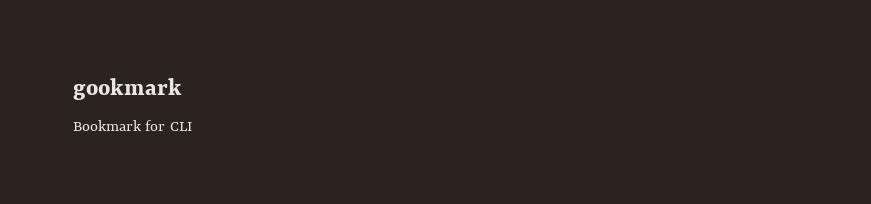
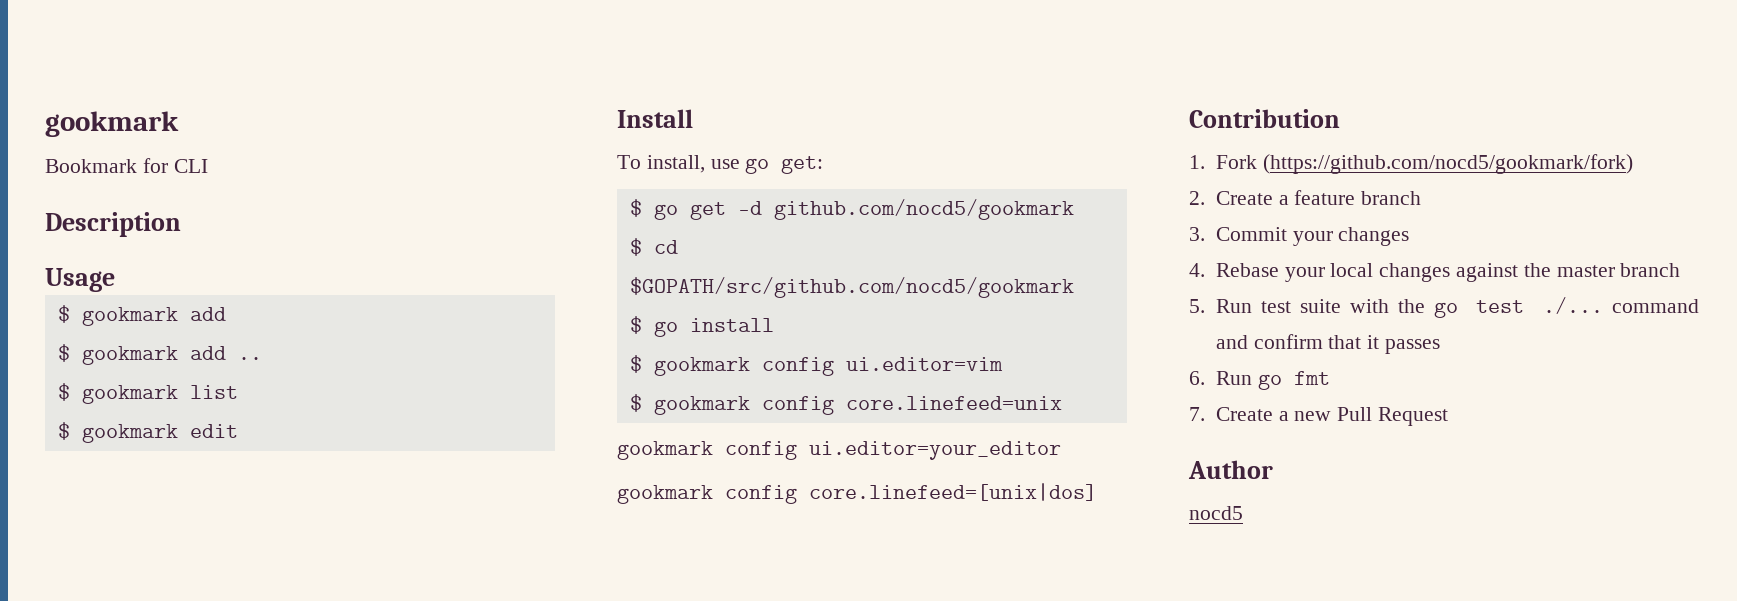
+ Description
+ Usage
+ $ gookmark add
+ $ gookmark add ..
+ $ gookmark list
+ $ gookmark edit
+ Install
+ To install, use go get:
+ $ go get -d github.com/nocd5/gookmark
+ $ cd $GOPATH/src/github.com/nocd5/gookmark
+ $ go install
+ $ gookmark config ui.editor=vim
+ $ gookmark config core.linefeed=unix
+ gookmark config ui.editor=your_editor
+ gookmark config core.linefeed=[unix|dos]
+ Contribution
+ 1. Fork (https://github.com/nocd5/gookmark/fork)
+ 2. Create a feature branch
+ 3. Commit your changes
+ 4. Rebase your local changes against the master branch
+ 5. Run test suite with the go test ./... command and confirm that it passes
+ 6. Run go fmt
+ 7. Create a new Pull Request
+ Author
+ nocd5

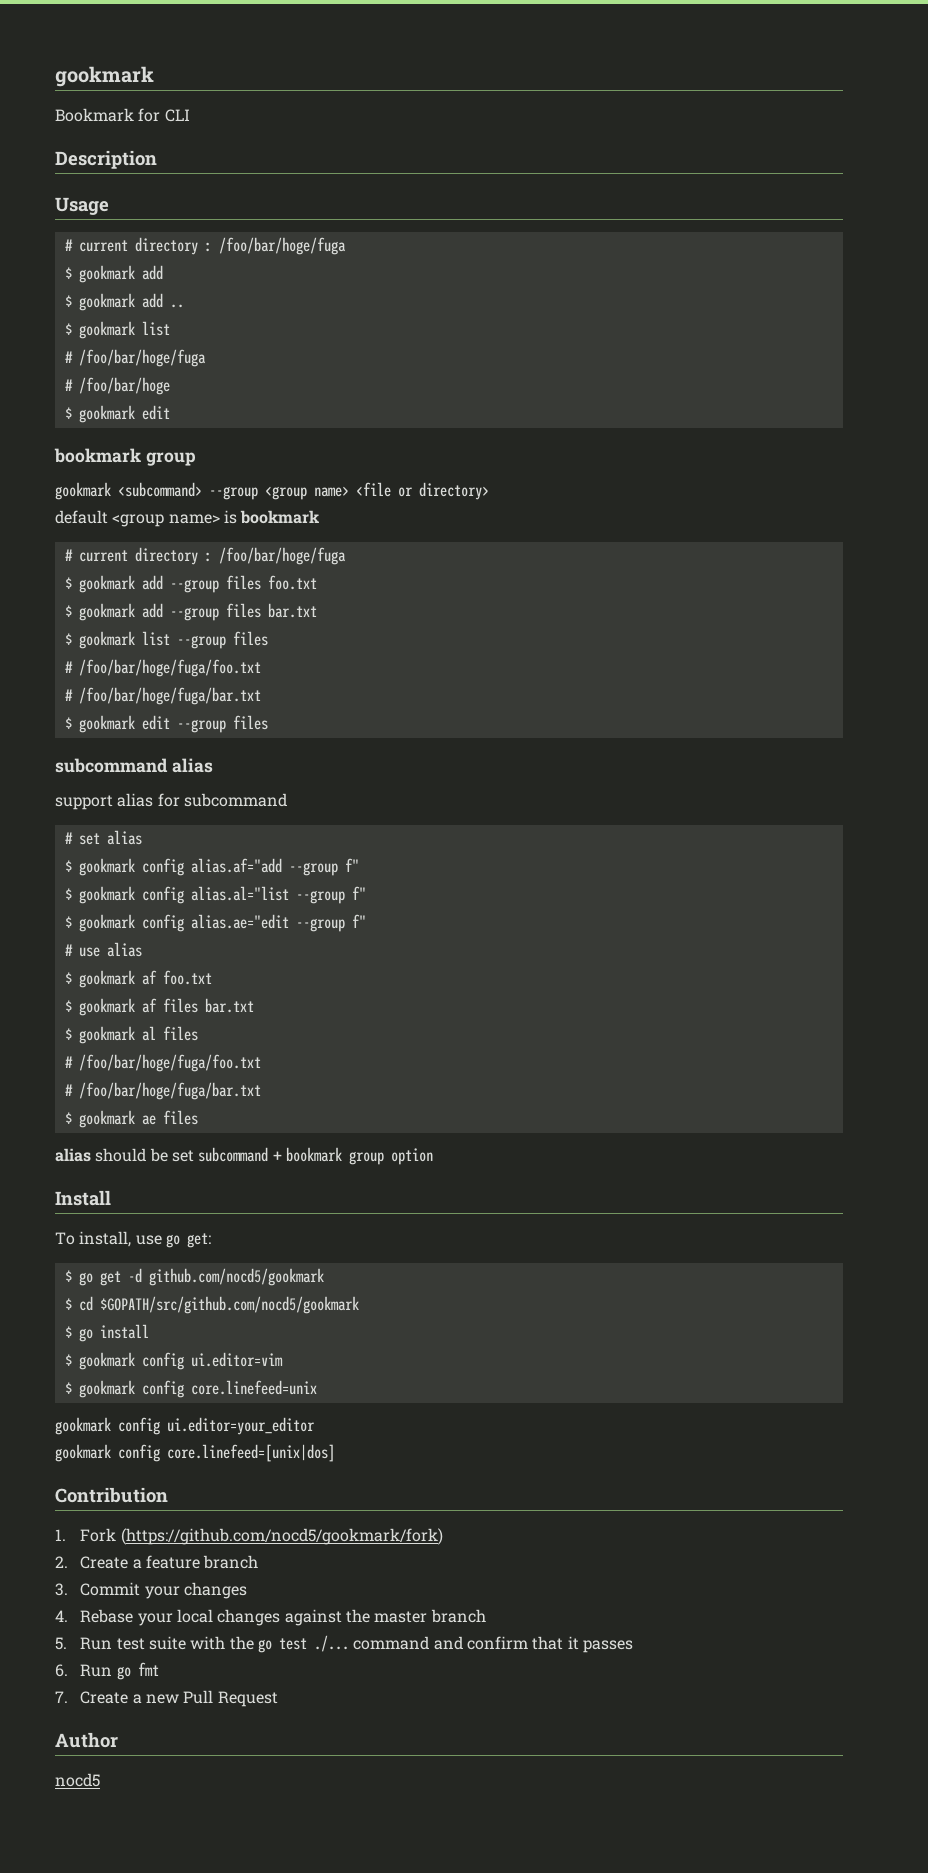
  Usage
+ # current directory : /foo/bar/hoge/fuga
+ # /foo/bar/hoge/fuga
+ # /foo/bar/hoge
  $ gookmark edit
+ bookmark group
+ gookmark <subcommand> --group <group name> <file or directory>
+ default <group name> is bookmark
+ # current directory : /foo/bar/hoge/fuga
+ $ gookmark add --group files foo.txt
+ $ gookmark add --group files bar.txt
+ $ gookmark list --group files
+ # /foo/bar/hoge/fuga/foo.txt
+ # /foo/bar/hoge/fuga/bar.txt
+ $ gookmark edit --group files
+ subcommand alias
+ support alias for subcommand
+ # set alias
+ $ gookmark config alias.af="add --group f"
+ $ gookmark config alias.al="list --group f"
+ $ gookmark config alias.ae="edit --group f"
+ # use alias
+ $ gookmark af foo.txt
+ $ gookmark af files bar.txt
+ $ gookmark al files
+ # /foo/bar/hoge/fuga/foo.txt
+ # /foo/bar/hoge/fuga/bar.txt
+ $ gookmark ae files
+ alias should be set subcommand + bookmark group option

